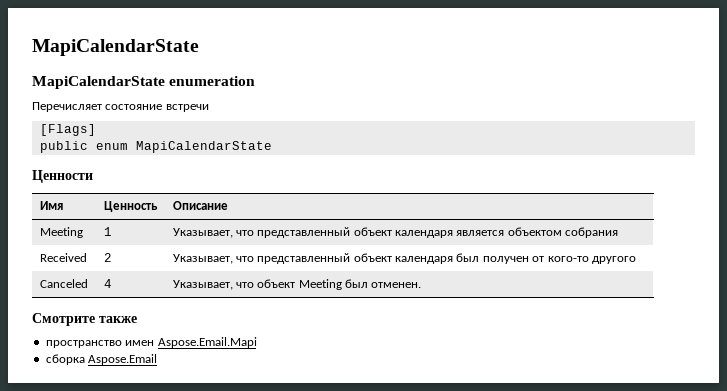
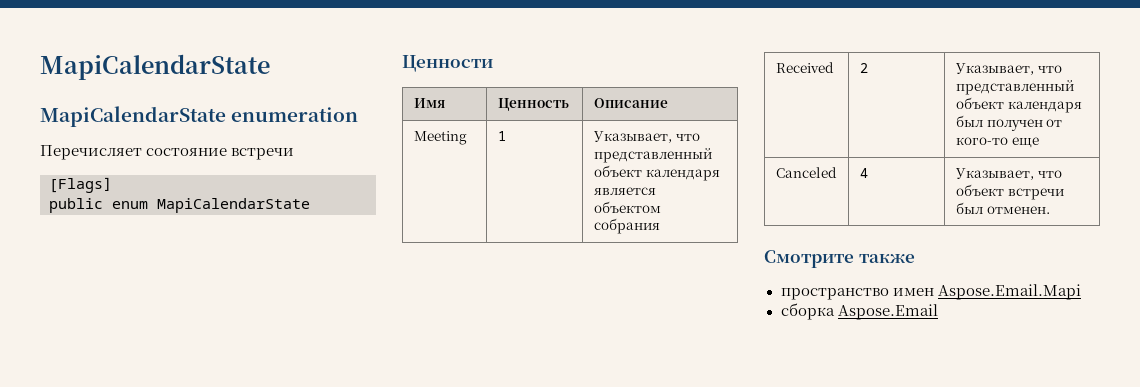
- Received | 2 | Указывает, что представленный объект календаря был получен от кого-то другого
+ Received | 2 | Указывает, что представленный объект календаря был получен от кого-то еще
- Canceled | 4 | Указывает, что объект Meeting был отменен.
+ Canceled | 4 | Указывает, что объект встречи был отменен.

